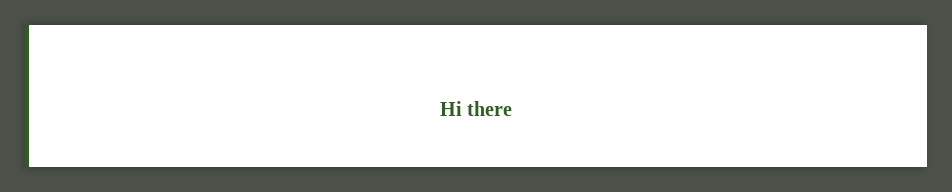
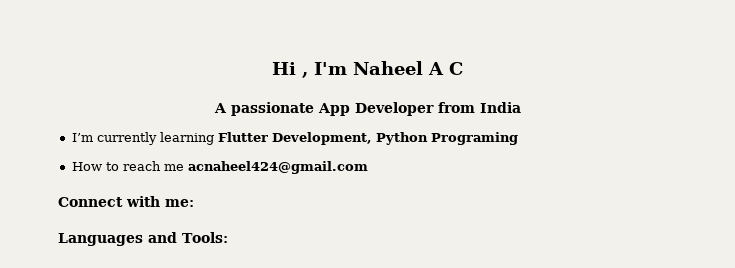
- Hi there
+ Hi , I'm Naheel A C
+ A passionate App Developer from India
+ I’m currently learning Flutter Development, Python Programing
+ How to reach me acnaheel424@gmail.com
+ Connect with me:
+ Languages and Tools:

